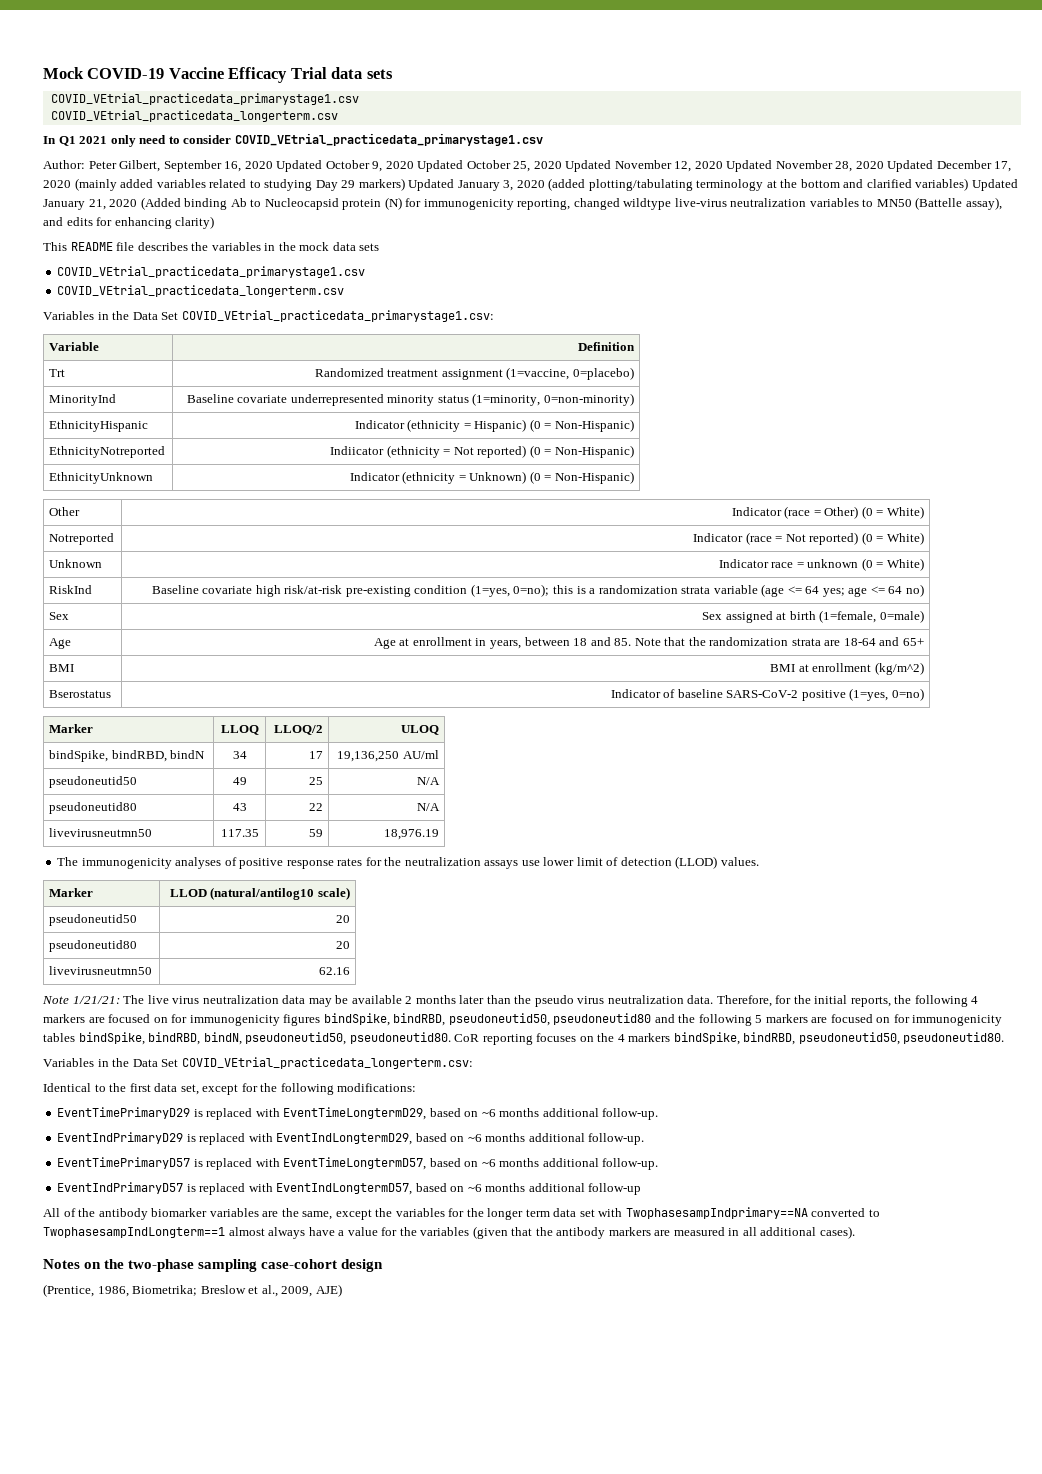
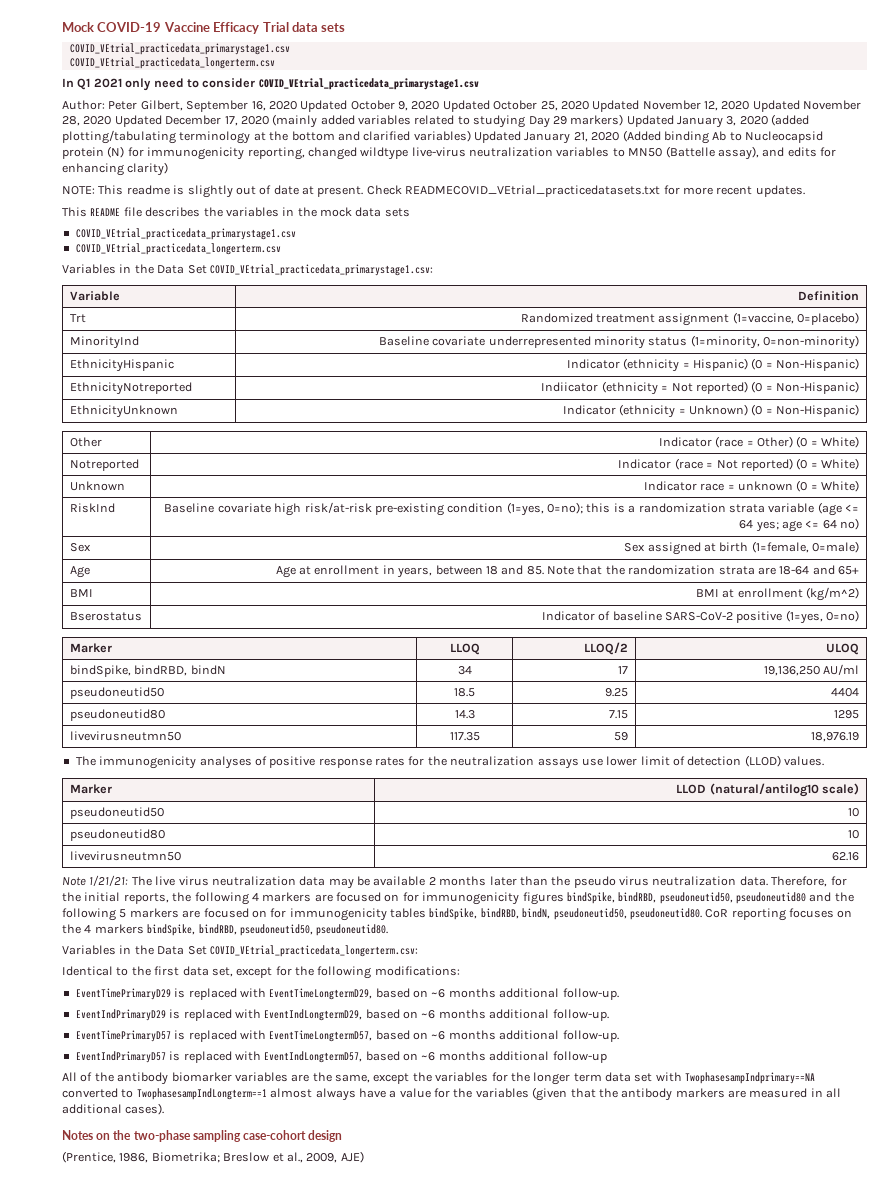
+ NOTE: This readme is slightly out of date at present. Check READMECOVID_VEtrial_practicedatasets.txt for more recent updates.
- pseudoneutid50 | 49 | 25 | N/A
- pseudoneutid80 | 43 | 22 | N/A
+ pseudoneutid50 | 18.5 | 9.25 | 4404
+ pseudoneutid80 | 14.3 | 7.15 | 1295
- pseudoneutid50 | 20
- pseudoneutid80 | 20
+ pseudoneutid50 | 10
+ pseudoneutid80 | 10

